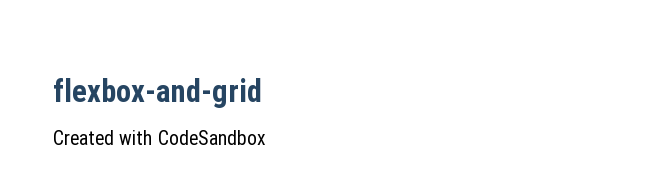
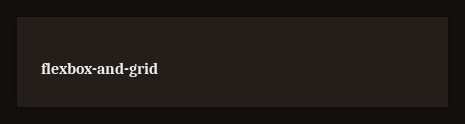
- Created with CodeSandbox

